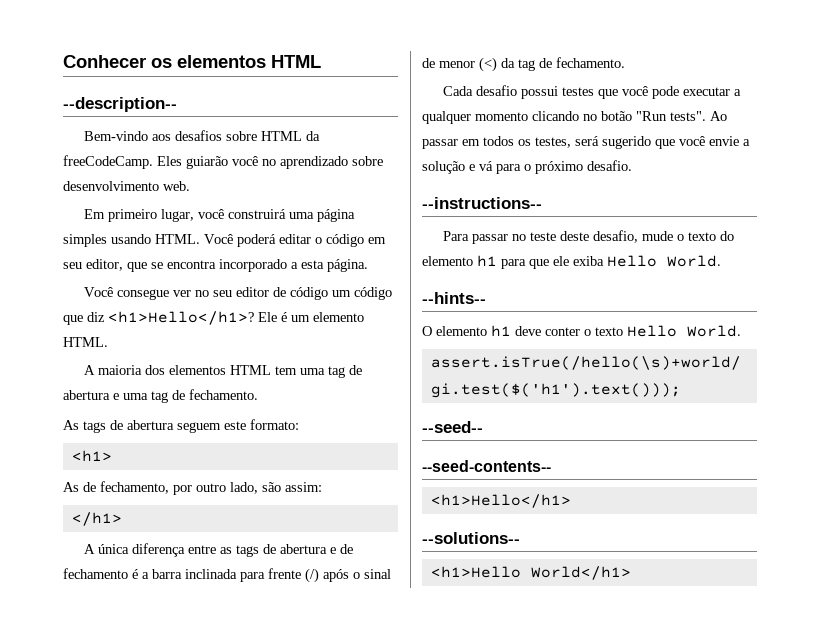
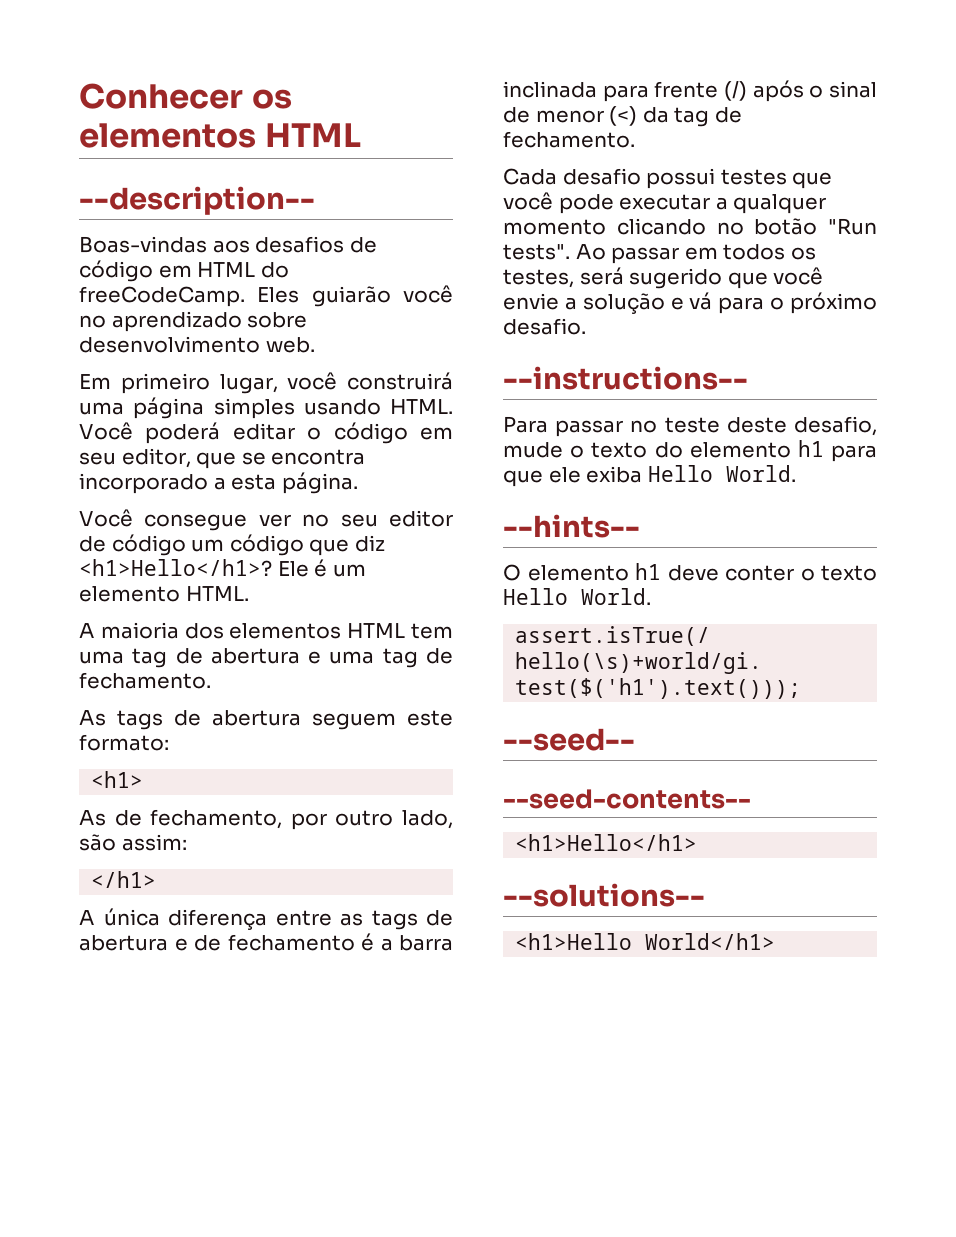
- Bem-vindo aos desafios sobre HTML da freeCodeCamp.
+ Boas-vindas aos desafios de código em HTML do freeCodeCamp.

